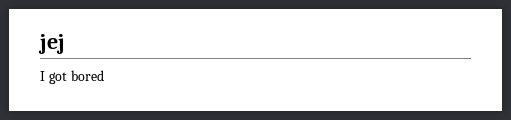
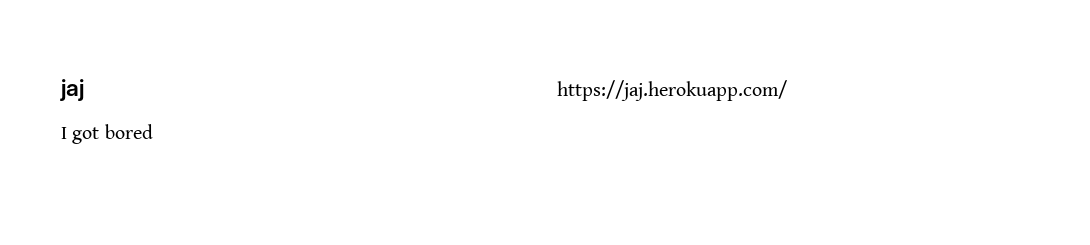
- jej
+ jaj
+ https://jaj.herokuapp.com/

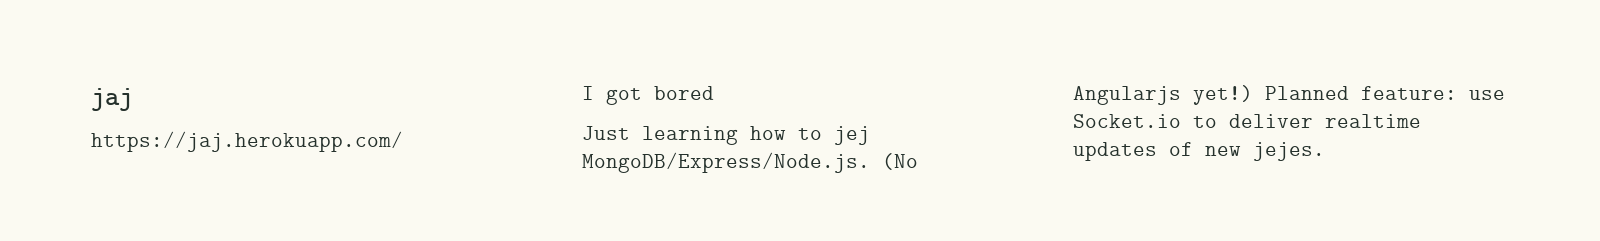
+ https://jaj.herokuapp.com/
- https://jaj.herokuapp.com/
+ Just learning how to jej MongoDB/Express/Node.js. (No Angularjs yet!) Planned feature: use Socket.io to deliver realtime updates of new jejes.

